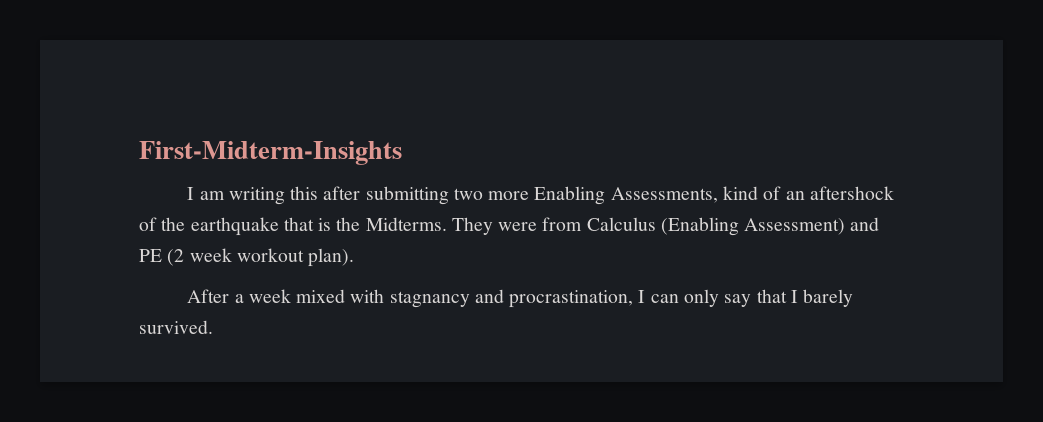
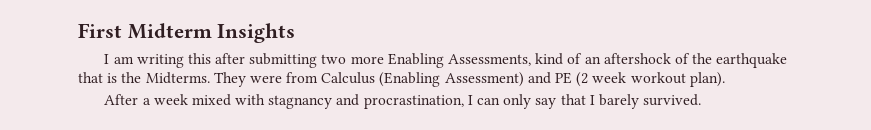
- First-Midterm-Insights
+ First Midterm Insights

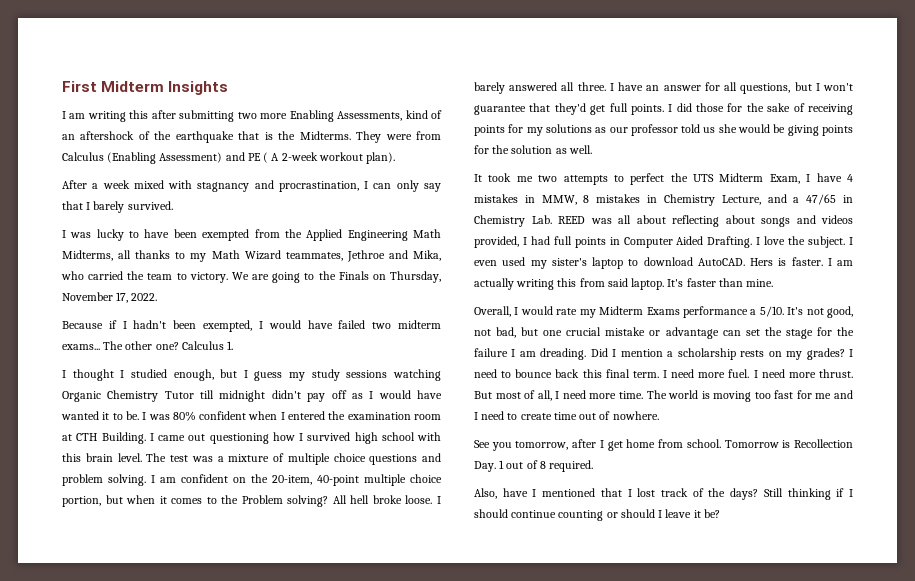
- They were from Calculus (Enabling Assessment) and PE (2 week workout plan).
+ They were from Calculus (Enabling Assessment) and PE ( A 2-week workout plan).
+ I was lucky to have been exempted from the Applied Engineering Math Midterms, all thanks to my Math Wizard teammates, Jethroe and Mika, who carried the team to victory. We are going to the Finals on Thursday, November 17, 2022.
+ Because if I hadn't been exempted, I would have failed two midterm exams... The other one? Calculus 1.
+ I thought I studied enough, but I guess my study sessions watching Organic Chemistry Tutor till midnight didn't pay off as I would have wanted it to be. I was 80% confident when I entered the examination room at CTH Building. I came out questioning how I survived high school with this brain level. The test was a mixture of multiple choice questions and problem solving. I am confident on the 20-item, 40-point multiple choice portion, but when it comes to the Problem solving? All hell broke loose. I barely answered all three. I have an answer for all questions, but I won't guarantee that they'd get full points. I did those for the sake of receiving points for my solutions as our professor told us she would be giving points for the solution as well.
+ It took me two attempts to perfect the UTS Midterm Exam, I have 4 mistakes in MMW, 8 mistakes in Chemistry Lecture, and a 47/65 in Chemistry Lab. REED was all about reflecting about songs and videos provided, I had full points in Computer Aided Drafting. I love the subject. I even used my sister's laptop to download AutoCAD. Hers is faster. I am actually writing this from said laptop. It's faster than mine.
+ Overall, I would rate my Midterm Exams performance a 5/10. It's not good, not bad, but one crucial mistake or advantage can set the stage for the failure I am dreading. Did I mention a scholarship rests on my grades? I need to bounce back this final term. I need more fuel. I need more thrust. But most of all, I need more time. The world is moving too fast for me and I need to create time out of nowhere.
+ See you tomorrow, after I get home from school. Tomorrow is Recollection Day. 1 out of 8 required.
+ Also, have I mentioned that I lost track of the days? Still thinking if I should continue counting or should I leave it be?

